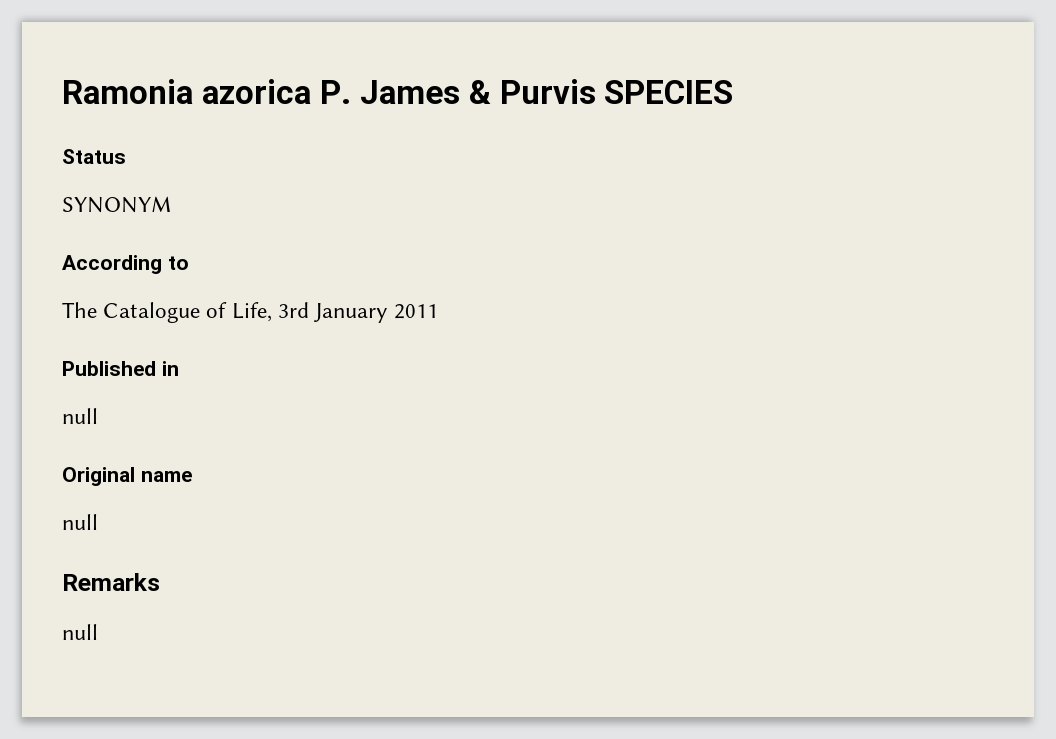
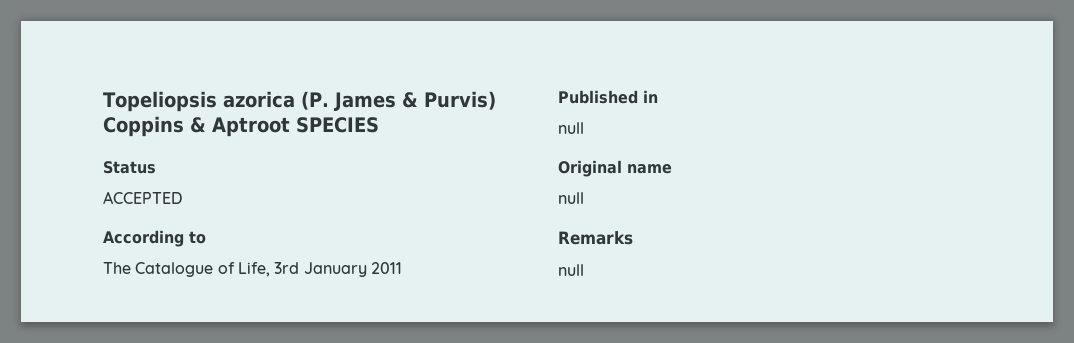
- Ramonia azorica P. James & Purvis SPECIES
+ Topeliopsis azorica (P. James & Purvis) Coppins & Aptroot SPECIES
- SYNONYM
+ ACCEPTED

